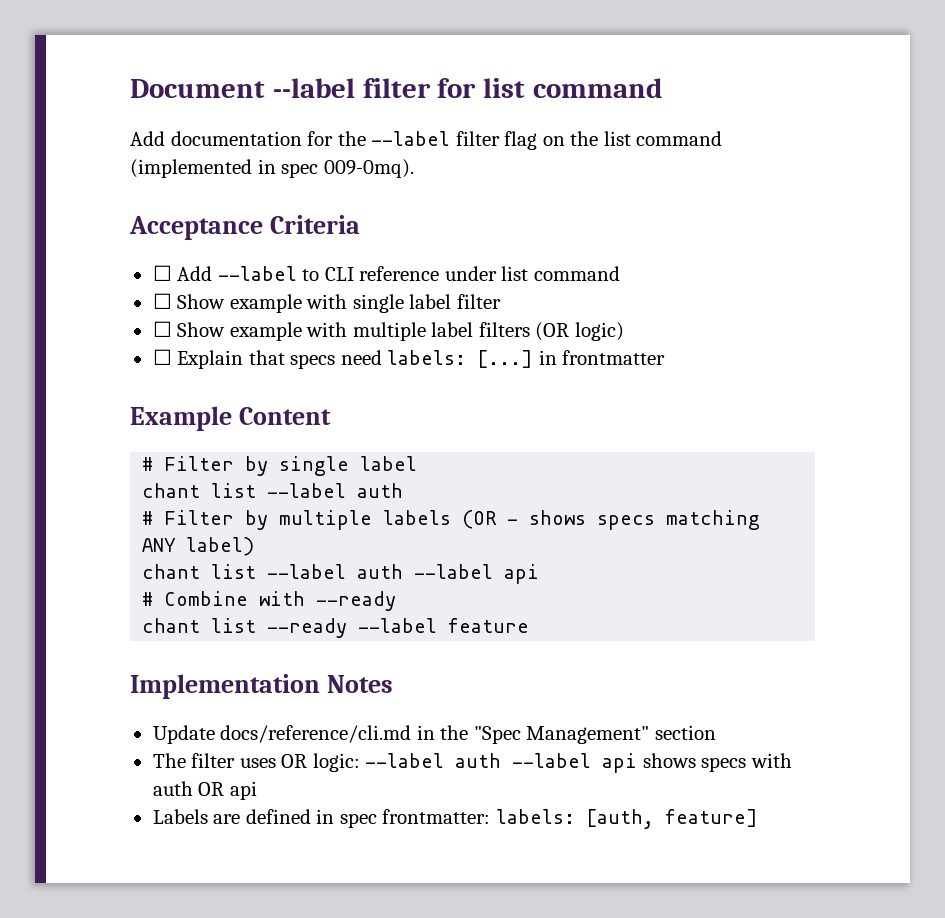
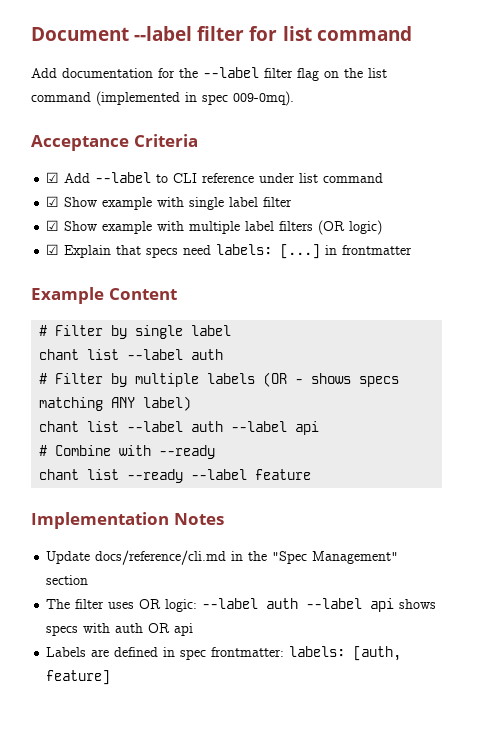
- ☐ Add --label to CLI reference under list command
+ ☑ Add --label to CLI reference under list command
- ☐ Show example with single label filter
+ ☑ Show example with single label filter
- ☐ Show example with multiple label filters (OR logic)
+ ☑ Show example with multiple label filters (OR logic)
- ☐ Explain that specs need labels: [...] in frontmatter
+ ☑ Explain that specs need labels: [...] in frontmatter

